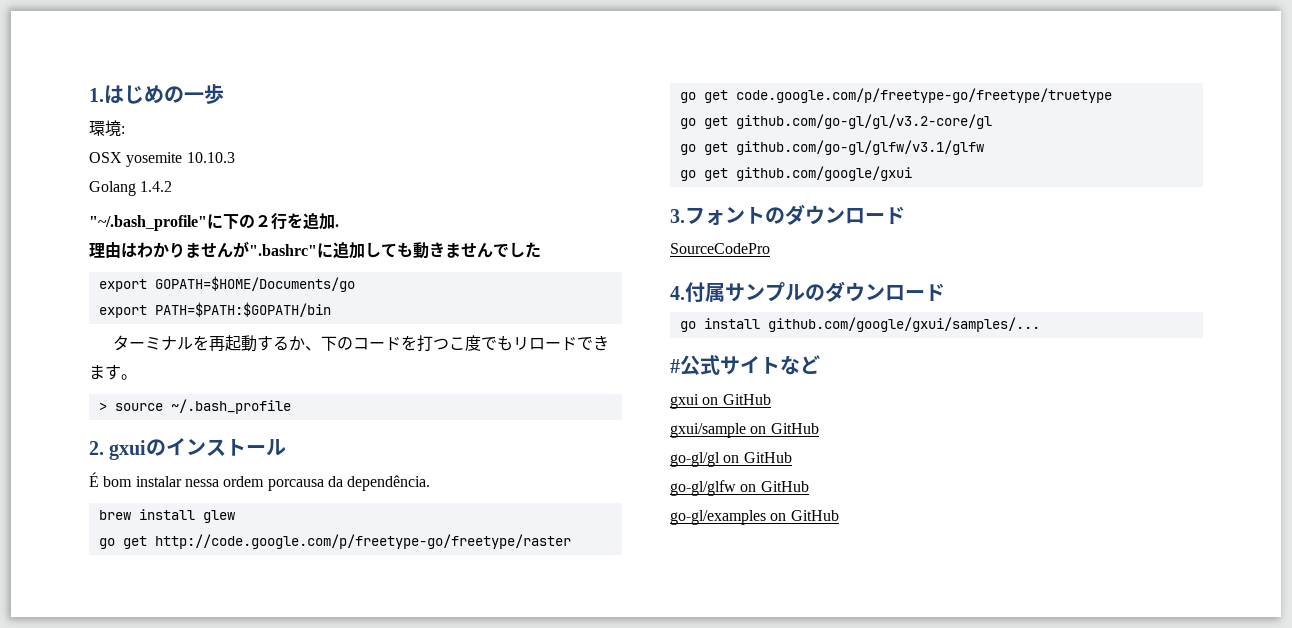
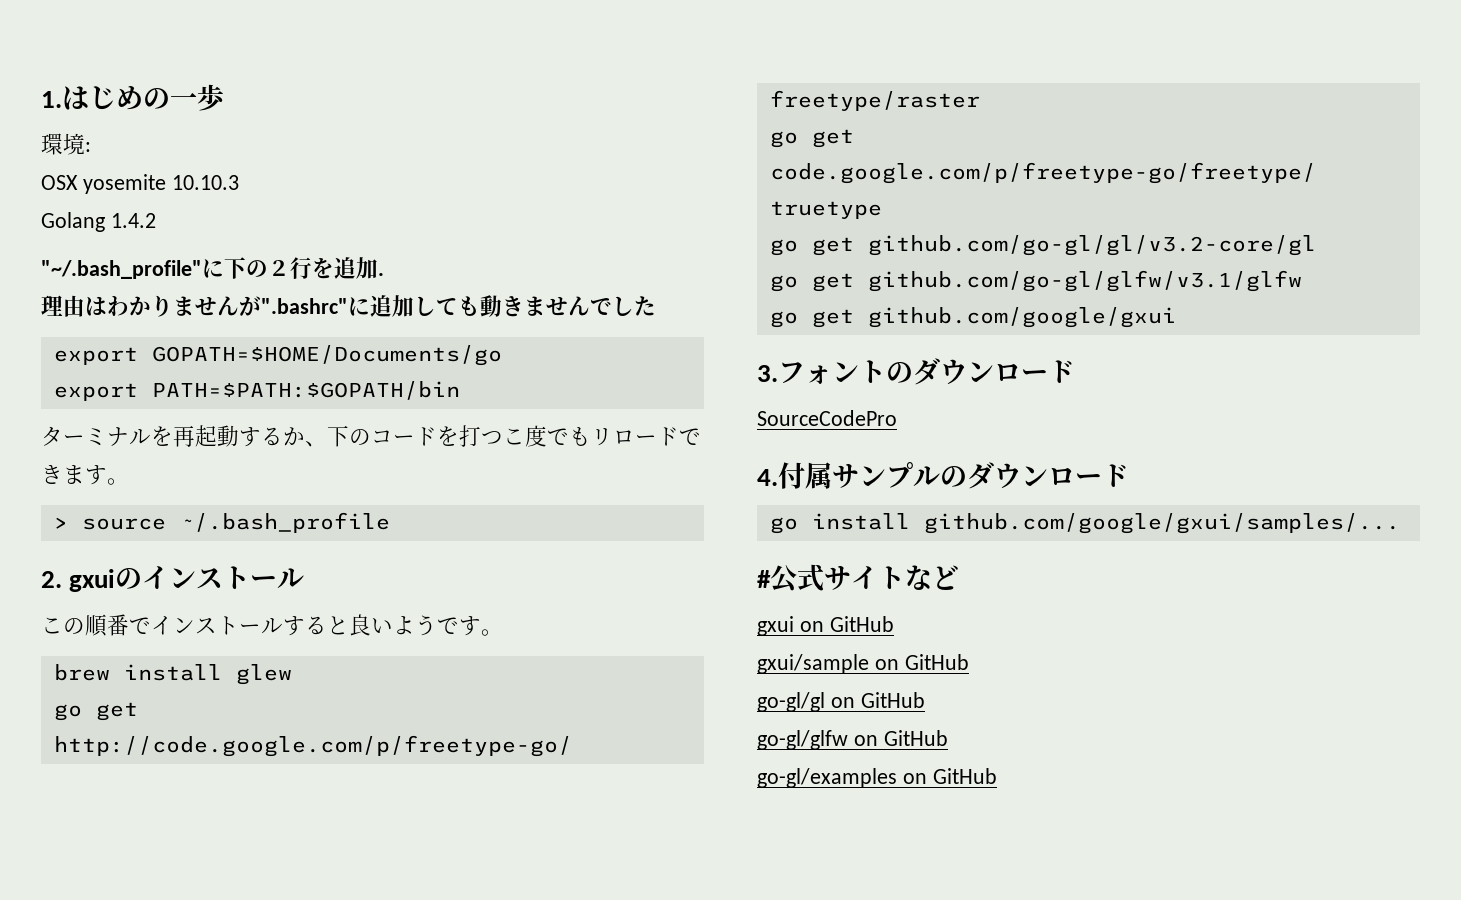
- É bom instalar nessa ordem porcausa da dependência.
+ この順番でインストールすると良いようです。

